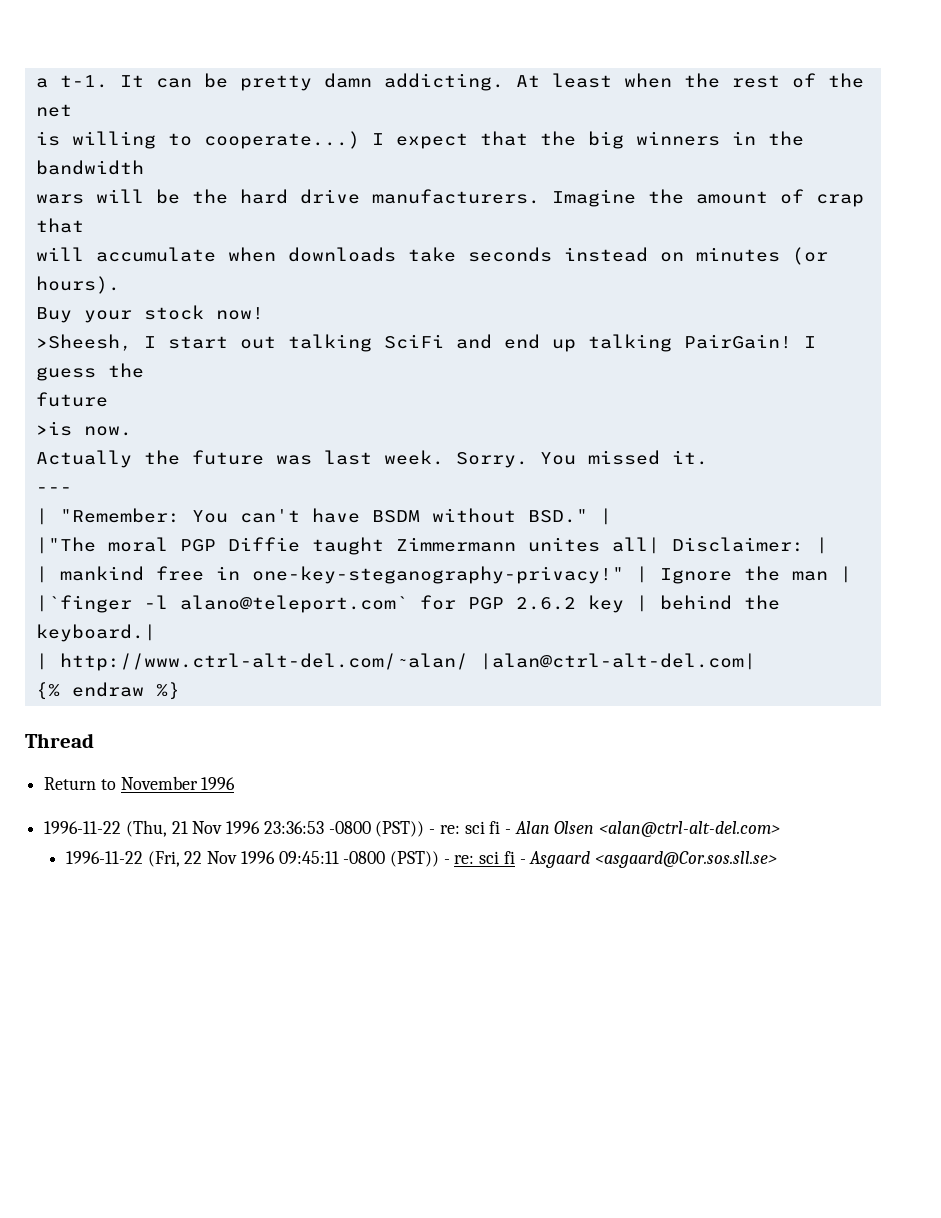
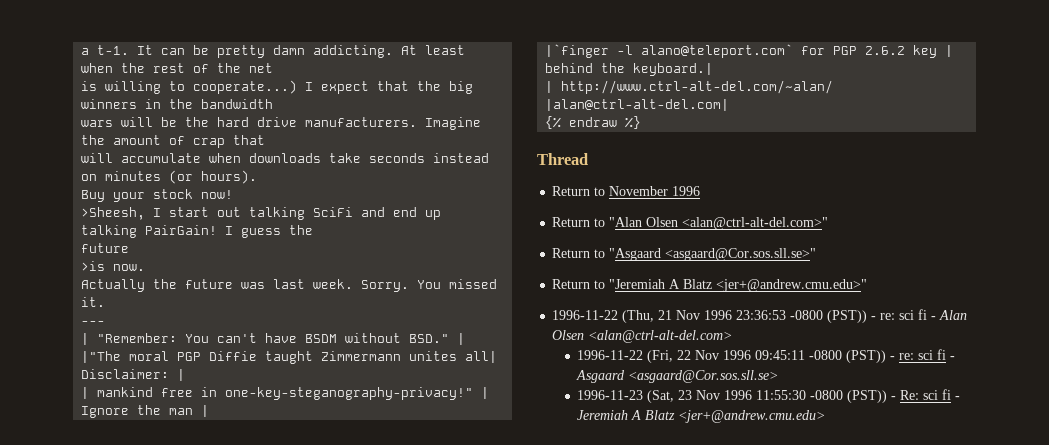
+ Return to "Alan Olsen <alan@ctrl-alt-del.com>"
+ Return to "Asgaard <asgaard@Cor.sos.sll.se>"
+ Return to "Jeremiah A Blatz <jer+@andrew.cmu.edu>"
+ 1996-11-23 (Sat, 23 Nov 1996 11:55:30 -0800 (PST)) - Re: sci fi - Jeremiah A Blatz <jer+@andrew.cmu.edu>

